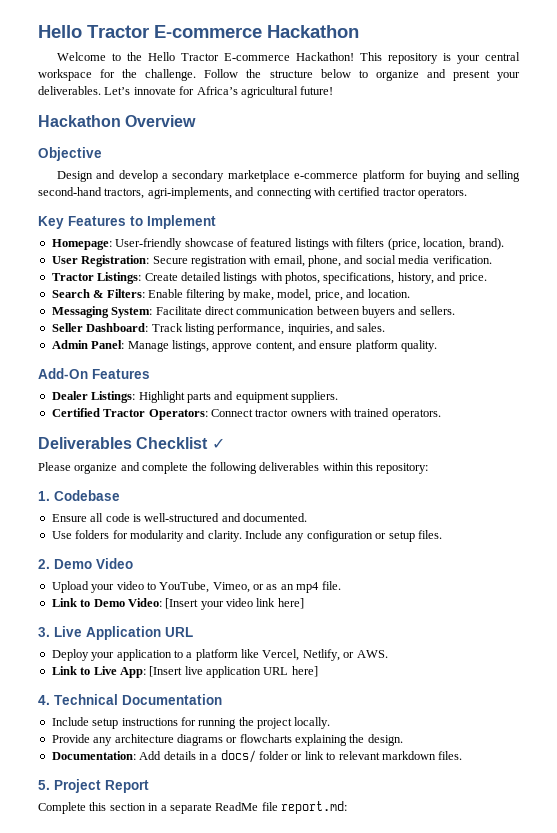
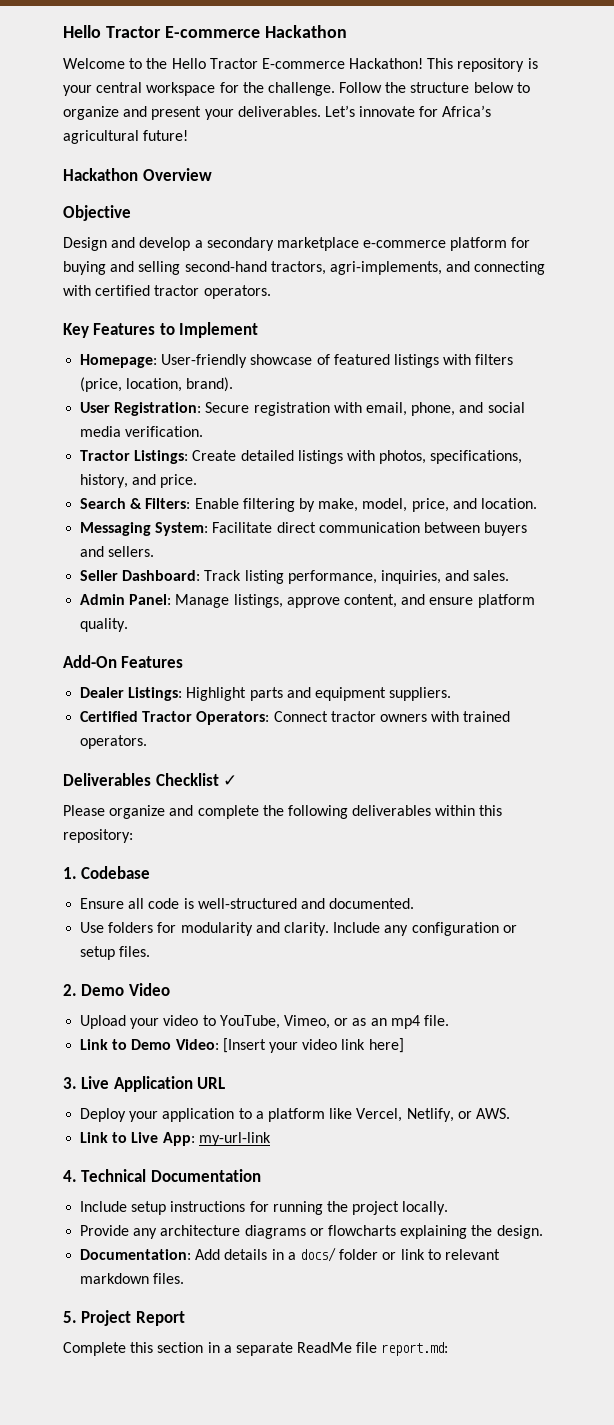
- Link to Live App: [Insert live application URL here]
+ Link to Live App: my-url-link

